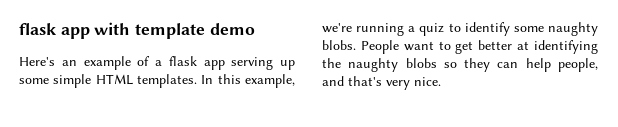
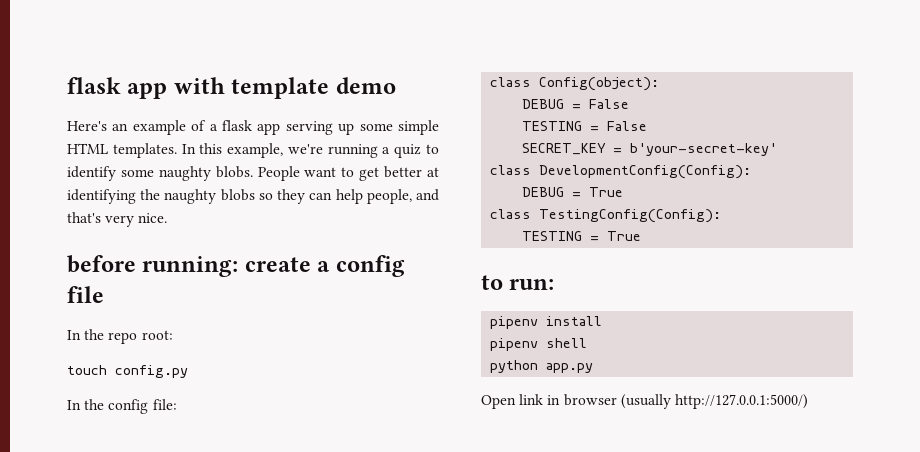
+ before running: create a config file
+ In the repo root:
+ touch config.py
+ In the config file:
+ class Config(object):
+ DEBUG = False
+ TESTING = False
+ SECRET_KEY = b'your-secret-key'
+ class DevelopmentConfig(Config):
+ DEBUG = True
+ class TestingConfig(Config):
+ TESTING = True
+ to run:
+ pipenv install
+ pipenv shell
+ python app.py
+ Open link in browser (usually http://127.0.0.1:5000/)

